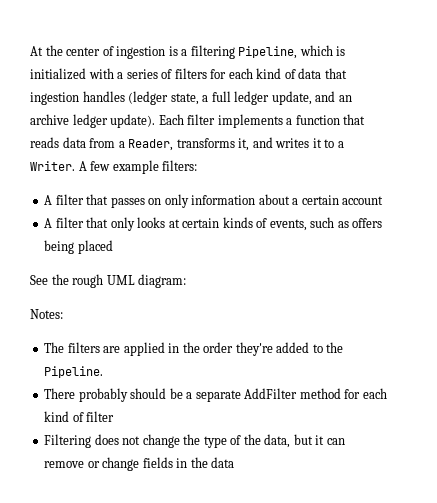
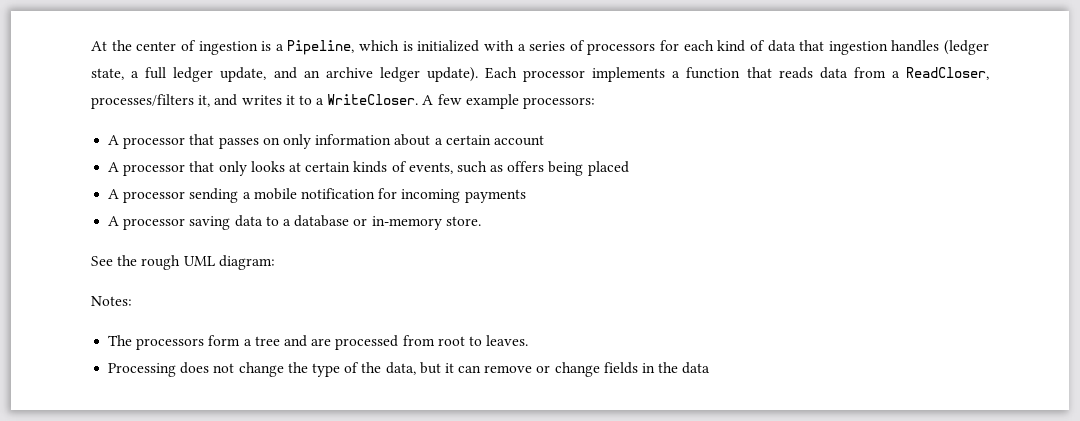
- At the center of ingestion is a filtering Pipeline, which is initialized with a series of filters for each kind of data that ingestion handles (ledger state, a full ledger update, and an archive ledger update).
+ At the center of ingestion is a Pipeline, which is initialized with a series of processors for each kind of data that ingestion handles (ledger state, a full ledger update, and an archive ledger update).
- Each filter implements a function that reads data from a Reader, transforms it, and writes it to a Writer.
+ Each processor implements a function that reads data from a ReadCloser, processes/filters it, and writes it to a WriteCloser.
- A few example filters:
- A filter that passes on only information about a certain account
+ A few example processors:
+ A processor that passes on only information about a certain account
- A filter that only looks at certain kinds of events, such as offers being placed
+ A processor that only looks at certain kinds of events, such as offers being placed
+ A processor sending a mobile notification for incoming payments
+ A processor saving data to a database or in-memory store.
- The filters are applied in the order they're added to the Pipeline.
- There probably should be a separate AddFilter method for each kind of filter
- Filtering does not change the type of the data, but it can remove or change fields in the data
+ The processors form a tree and are processed from root to leaves.
+ Processing does not change the type of the data, but it can remove or change fields in the data

